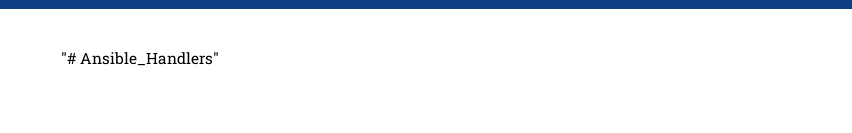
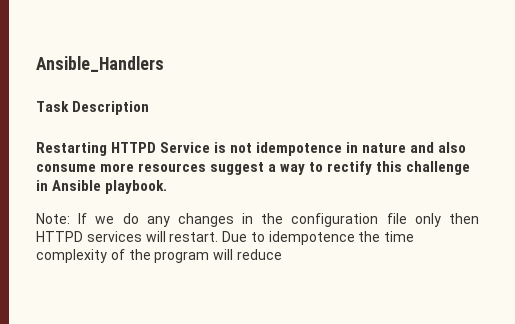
- "# Ansible_Handlers"
+ Ansible_Handlers
+ Task Description
+ Restarting HTTPD Service is not idempotence in nature and also consume more resources suggest a way to rectify this challenge in Ansible playbook.
+ Note: If we do any changes in the configuration file only then HTTPD services will restart. Due to idempotence the time complexity of the program will reduce

